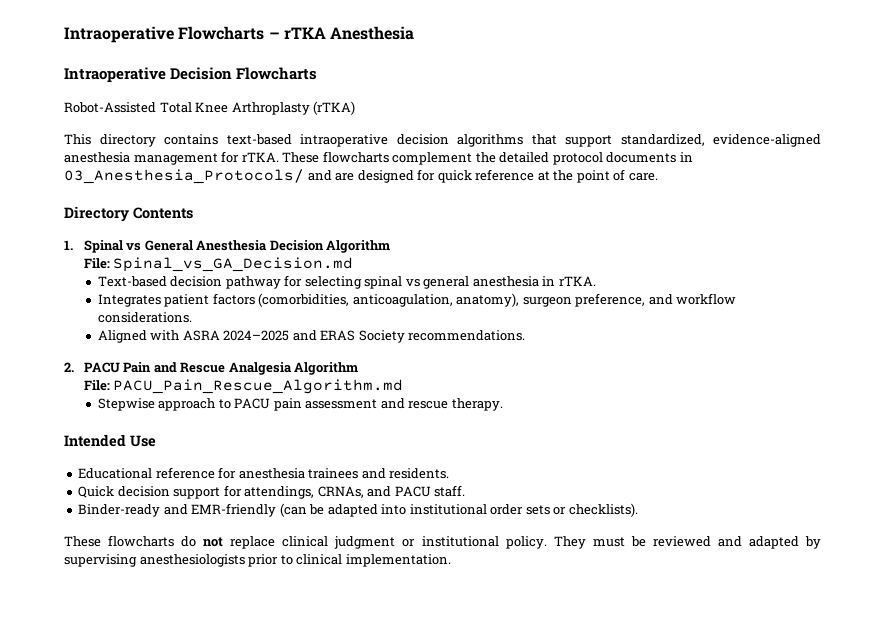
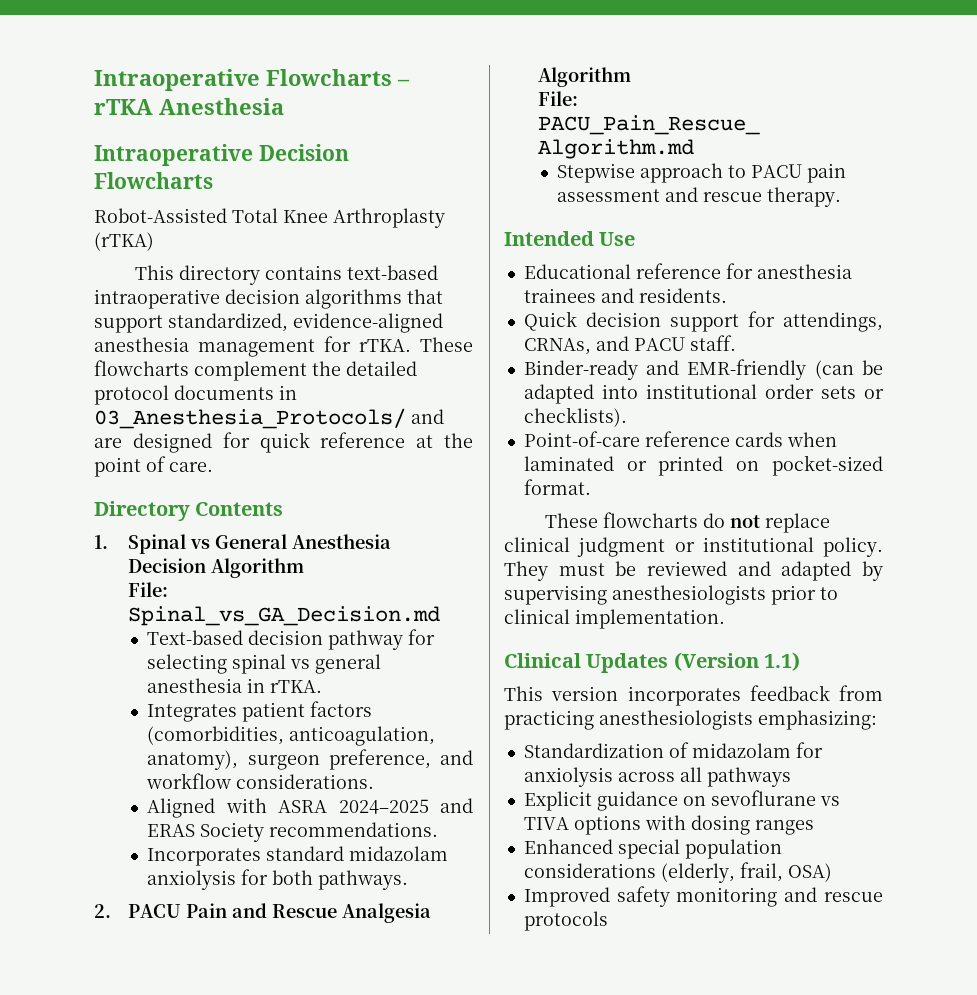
+ Incorporates standard midazolam anxiolysis for both pathways.
+ Point-of-care reference cards when laminated or printed on pocket-sized format.
+ Clinical Updates (Version 1.1)
+ This version incorporates feedback from practicing anesthesiologists emphasizing:
+ Standardization of midazolam for anxiolysis across all pathways
+ Explicit guidance on sevoflurane vs TIVA options with dosing ranges
+ Enhanced special population considerations (elderly, frail, OSA)
+ Improved safety monitoring and rescue protocols

